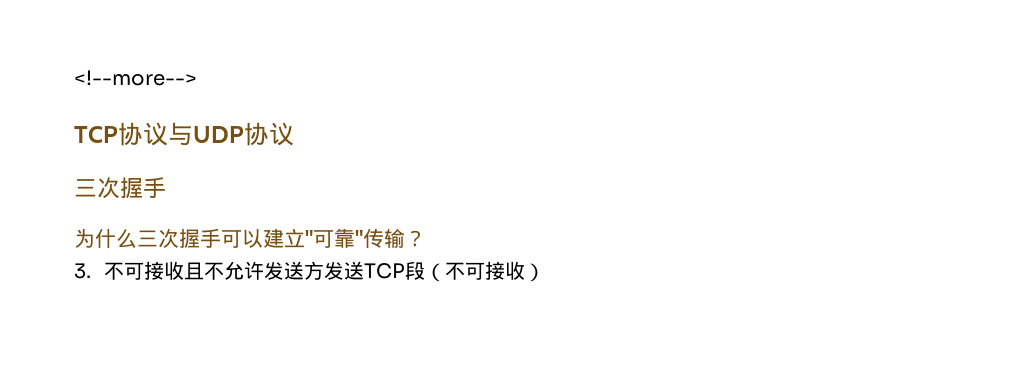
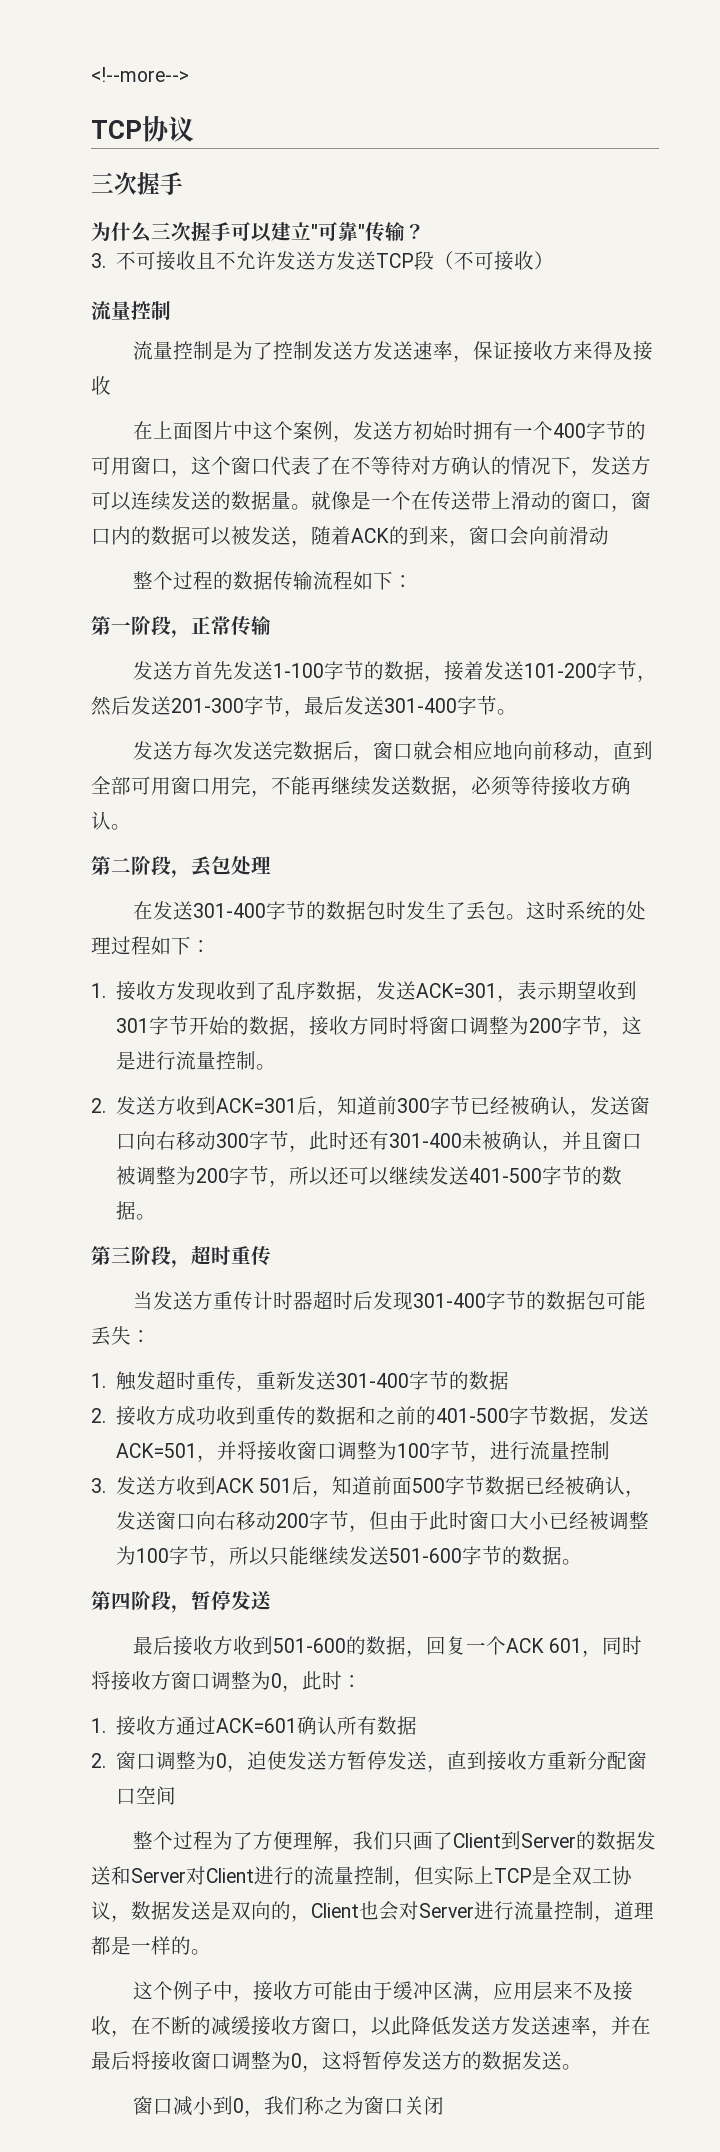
- TCP协议与UDP协议
+ TCP协议
  3.不可接收且不允许发送方发送TCP段（不可接收）
+ 流量控制
+ 流量控制是为了控制发送方发送速率，保证接收方来得及接收
+ 在上面图片中这个案例，发送方初始时拥有一个400字节的可用窗口，这个窗口代表了在不等待对方确认的情况下，发送方可以连续发送的数据量。就像是一个在传送带上滑动的窗口，窗口内的数据可以被发送，随着ACK的到来，窗口会向前滑动
+ 整个过程的数据传输流程如下：
+ 第一阶段，正常传输
+ 发送方首先发送1-100字节的数据，接着发送101-200字节，然后发送201-300字节，最后发送301-400字节。
+ 发送方每次发送完数据后，窗口就会相应地向前移动，直到全部可用窗口用完，不能再继续发送数据，必须等待接收方确认。
+ 第二阶段，丢包处理
+ 在发送301-400字节的数据包时发生了丢包。这时系统的处理过程如下：
+ 1.接收方发现收到了乱序数据，发送ACK=301，表示期望收到301字节开始的数据，接收方同时将窗口调整为200字节，这是进行流量控制。
+ 2.发送方收到ACK=301后，知道前300字节已经被确认，发送窗口向右移动300字节，此时还有301-400未被确认，并且窗口被调整为200字节，所以还可以继续发送401-500字节的数据。
+ 第三阶段，超时重传
+ 当发送方重传计时器超时后发现301-400字节的数据包可能丢失：
+ 1.触发超时重传，重新发送301-400字节的数据
+ 2.接收方成功收到重传的数据和之前的401-500字节数据，发送ACK=501，并将接收窗口调整为100字节，进行流量控制
+ 3.发送方收到ACK 501后，知道前面500字节数据已经被确认，发送窗口向右移动200字节，但由于此时窗口大小已经被调整为100字节，所以只能继续发送501-600字节的数据。
+ 第四阶段，暂停发送
+ 最后接收方收到501-600的数据，回复一个ACK 601，同时将接收方窗口调整为0，此时：
+ 1.接收方通过ACK=601确认所有数据
+ 2.窗口调整为0，迫使发送方暂停发送，直到接收方重新分配窗口空间
+ 整个过程为了方便理解，我们只画了Client到Server的数据发送和Server对Client进行的流量控制，但实际上TCP是全双工协议，数据发送是双向的，Client也会对Server进行流量控制，道理都是一样的。
+ 这个例子中，接收方可能由于缓冲区满，应用层来不及接收，在不断的减缓接收方窗口，以此降低发送方发送速率，并在最后将接收窗口调整为0，这将暂停发送方的数据发送。
+ 窗口减小到0，我们称之为窗口关闭

